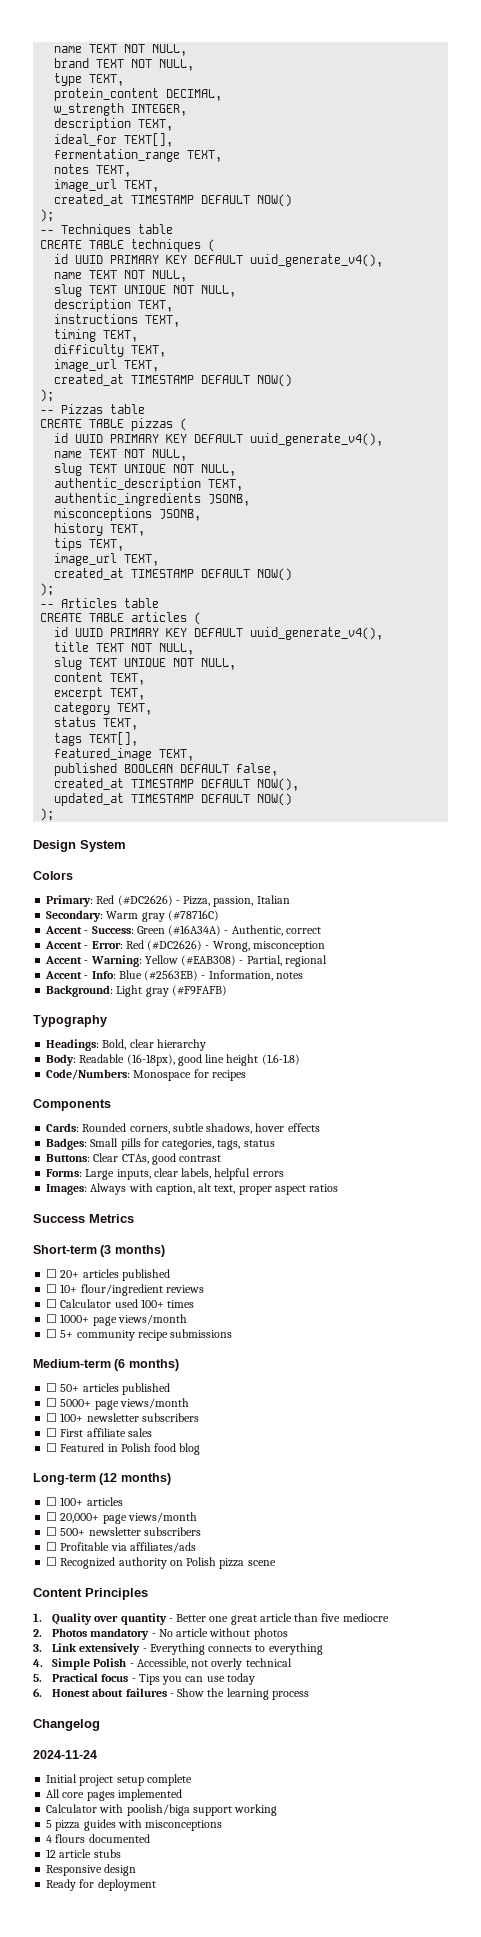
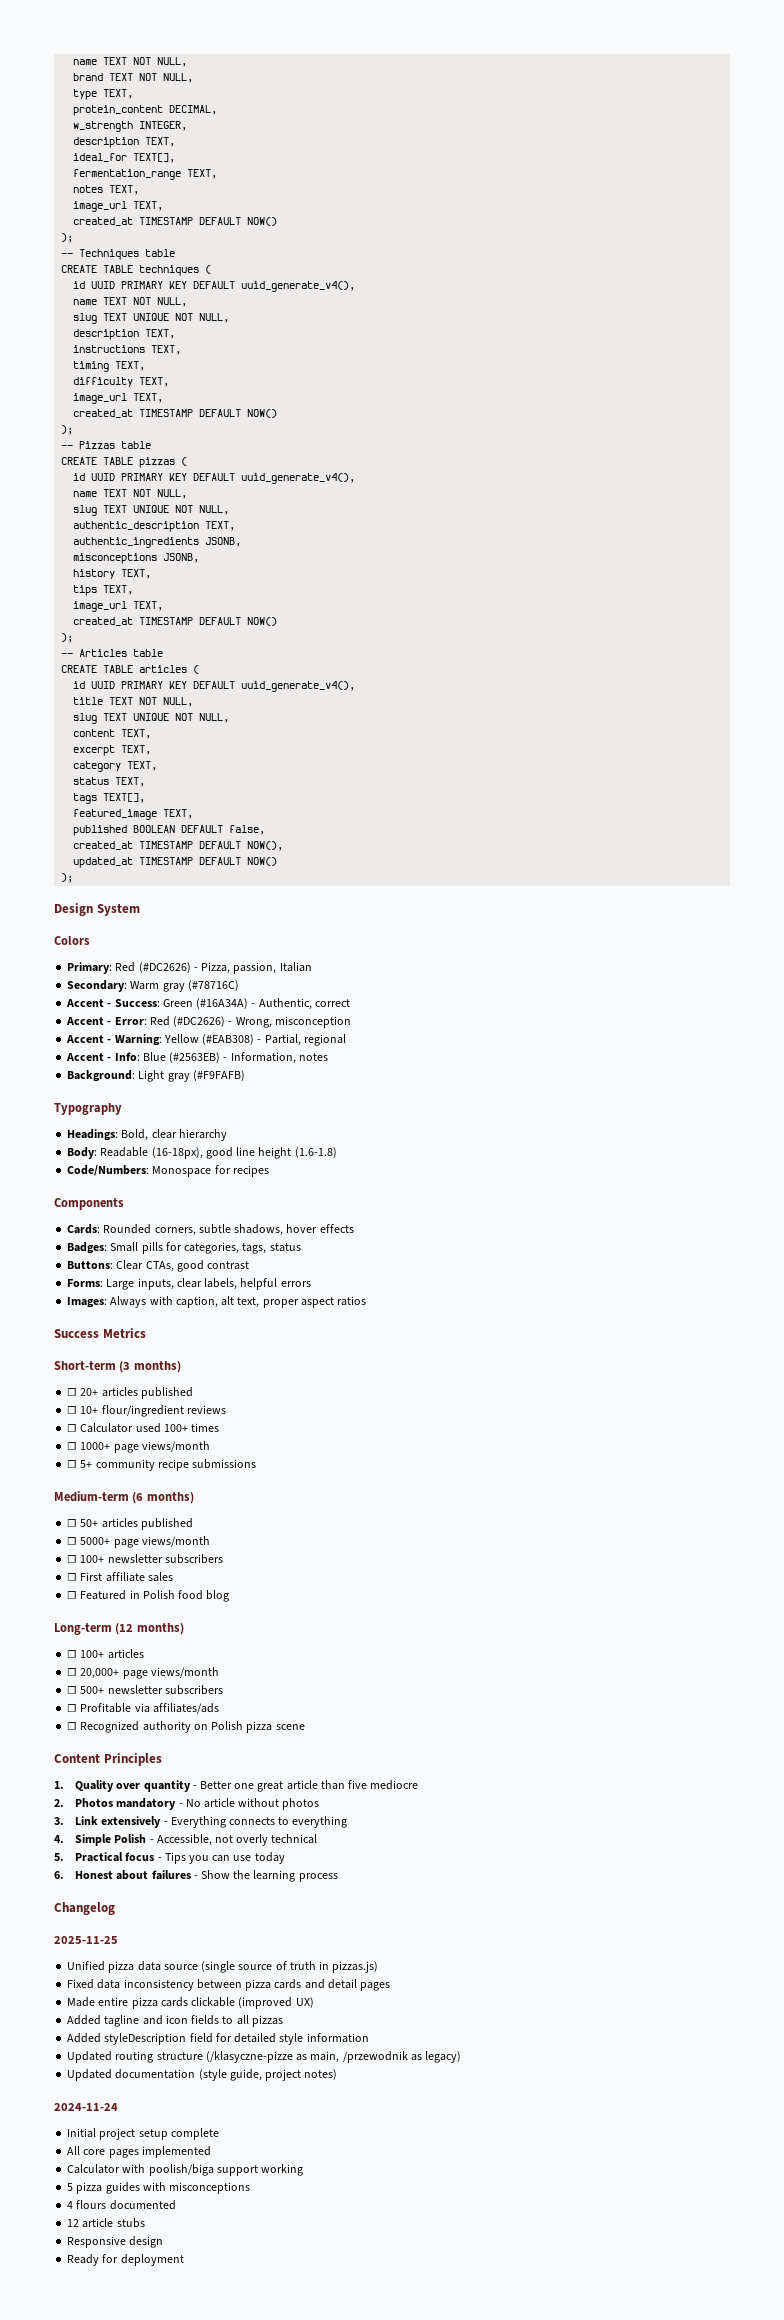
+ 2025-11-25
+ Unified pizza data source (single source of truth in pizzas.js)
+ Fixed data inconsistency between pizza cards and detail pages
+ Made entire pizza cards clickable (improved UX)
+ Added tagline and icon fields to all pizzas
+ Added styleDescription field for detailed style information
+ Updated routing structure (/klasyczne-pizze as main, /przewodnik as legacy)
+ Updated documentation (style guide, project notes)

